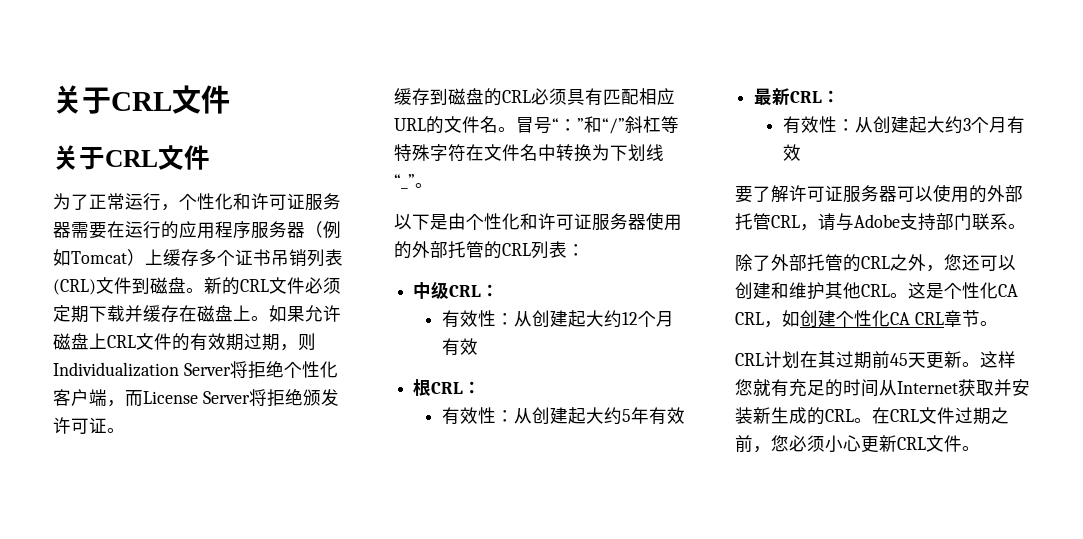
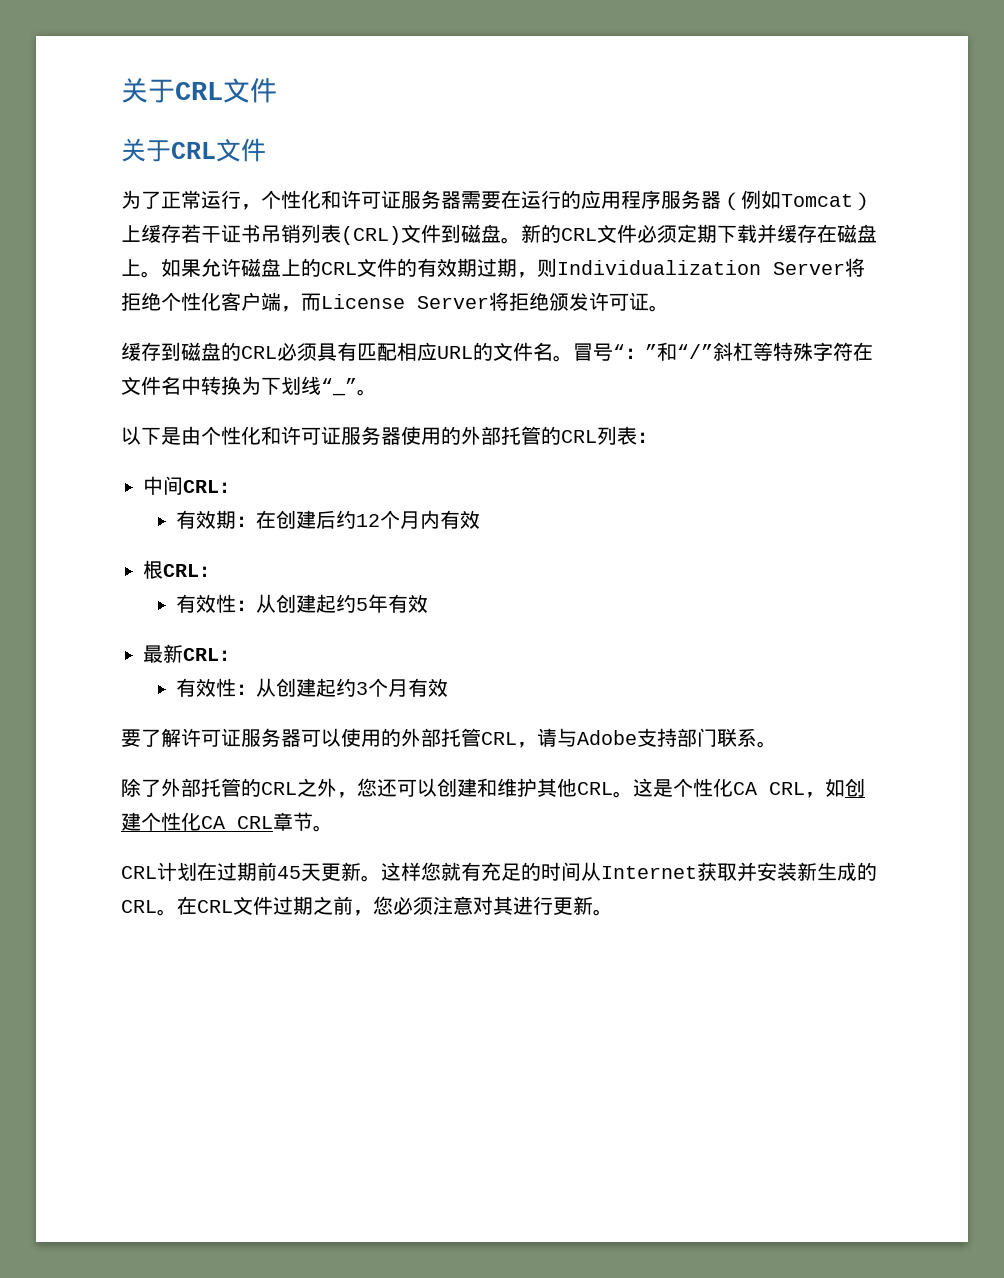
- 为了正常运行，个性化和许可证服务器需要在运行的应用程序服务器（例如Tomcat）上缓存多个证书吊销列表(CRL)文件到磁盘。
+ 为了正常运行，个性化和许可证服务器需要在运行的应用程序服务器（例如Tomcat）上缓存若干证书吊销列表(CRL)文件到磁盘。
- 如果允许磁盘上CRL文件的有效期过期，则Individualization Server将拒绝个性化客户端，而License Server将拒绝颁发许可证。
+ 如果允许磁盘上的CRL文件的有效期过期，则Individualization Server将拒绝个性化客户端，而License Server将拒绝颁发许可证。
- 中级CRL：
- 有效性：从创建起大约12个月有效
+ 中间CRL：
+ 有效期：在创建后约12个月内有效
- 有效性：从创建起大约5年有效
+ 有效性：从创建起约5年有效
- 有效性：从创建起大约3个月有效
+ 有效性：从创建起约3个月有效
- CRL计划在其过期前45天更新。
+ CRL计划在过期前45天更新。
- 在CRL文件过期之前，您必须小心更新CRL文件。
+ 在CRL文件过期之前，您必须注意对其进行更新。

